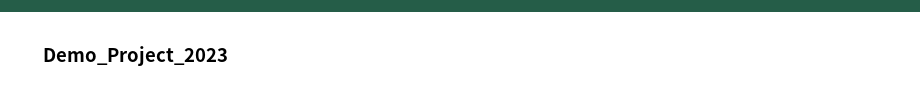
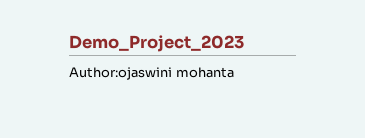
+ Author:ojaswini mohanta

